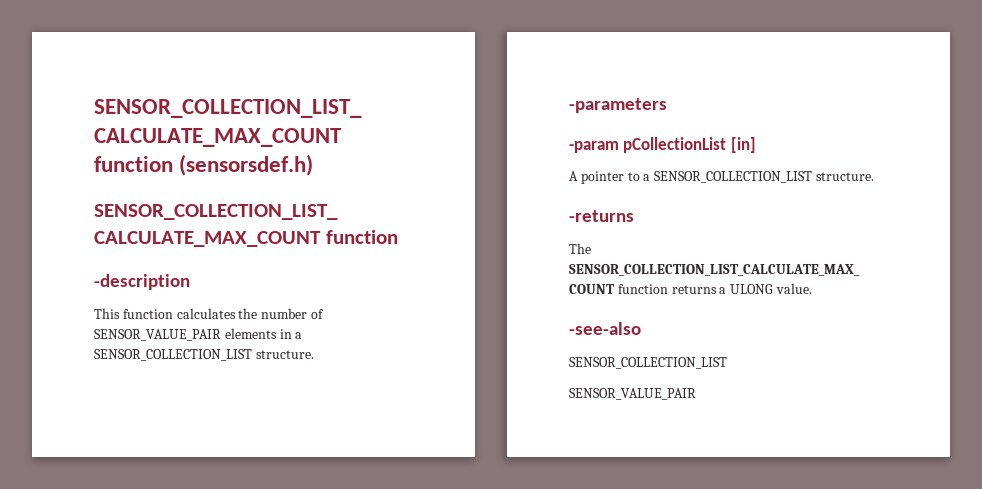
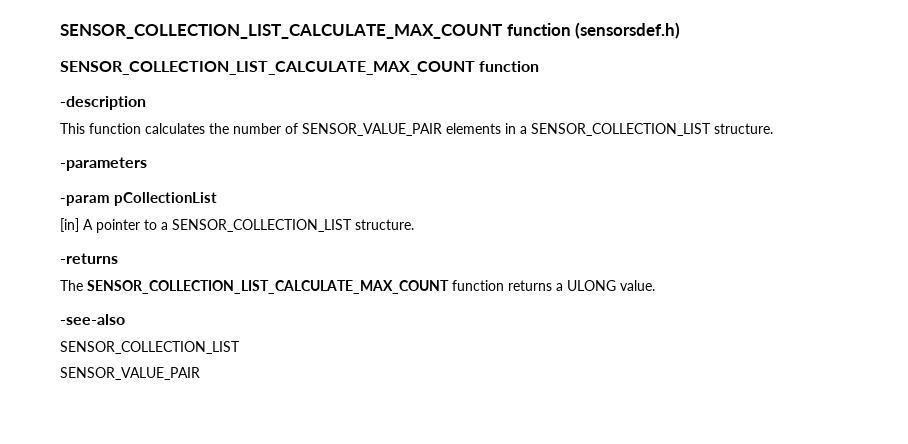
- -param pCollectionList [in]
- A pointer to a SENSOR_COLLECTION_LIST structure.
+ -param pCollectionList
+ [in] A pointer to a SENSOR_COLLECTION_LIST structure.

